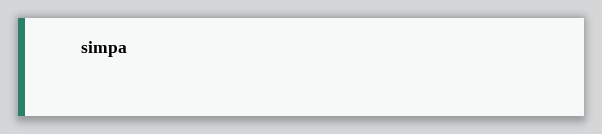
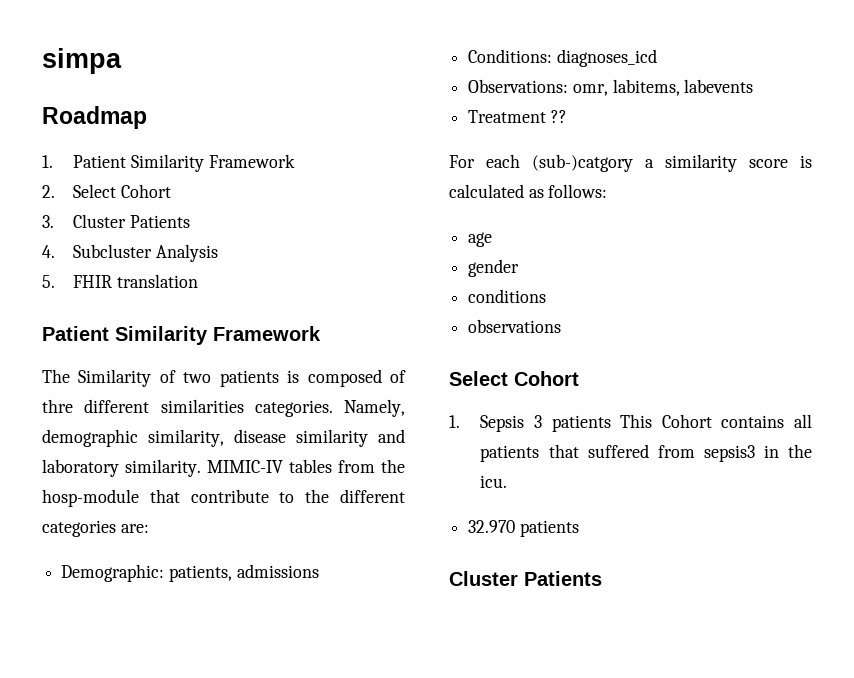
+ Roadmap
+ 1. Patient Similarity Framework
+ 2. Select Cohort
+ 3. Cluster Patients
+ 4. Subcluster Analysis
+ 5. FHIR translation
+ Patient Similarity Framework
+ The Similarity of two patients is composed of thre different similarities categories. Namely, demographic similarity, disease similarity and laboratory similarity. MIMIC-IV tables from the hosp-module that contribute to the different categories are:
+ Demographic: patients, admissions
+ Conditions: diagnoses_icd
+ Observations: omr, labitems, labevents
+ Treatment ??
+ For each (sub-)catgory a similarity score is calculated as follows:
+ age
+ gender
+ conditions
+ observations
+ Select Cohort
+ 1. Sepsis 3 patients This Cohort contains all patients that suffered from sepsis3 in the icu.
+ 32.970 patients
+ Cluster Patients

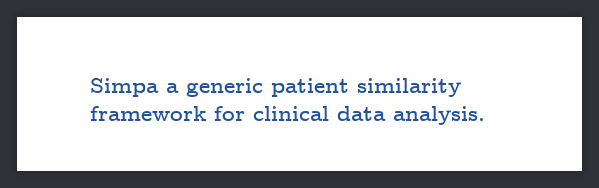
- simpa
- Roadmap
- 1. Patient Similarity Framework
- 2. Select Cohort
- 3. Cluster Patients
- 4. Subcluster Analysis
- 5. FHIR translation
- Patient Similarity Framework
- The Similarity of two patients is composed of thre different similarities categories. Namely, demographic similarity, disease similarity and laboratory similarity. MIMIC-IV tables from the hosp-module that contribute to the different categories are:
- Demographic: patients, admissions
- Conditions: diagnoses_icd
- Observations: omr, labitems, labevents
- Treatment ??
- For each (sub-)catgory a similarity score is calculated as follows:
- age
- gender
- conditions
- observations
- Select Cohort
- 1. Sepsis 3 patients This Cohort contains all patients that suffered from sepsis3 in the icu.
- 32.970 patients
- Cluster Patients
+ Simpa a generic patient similarity framework for clinical data analysis.

